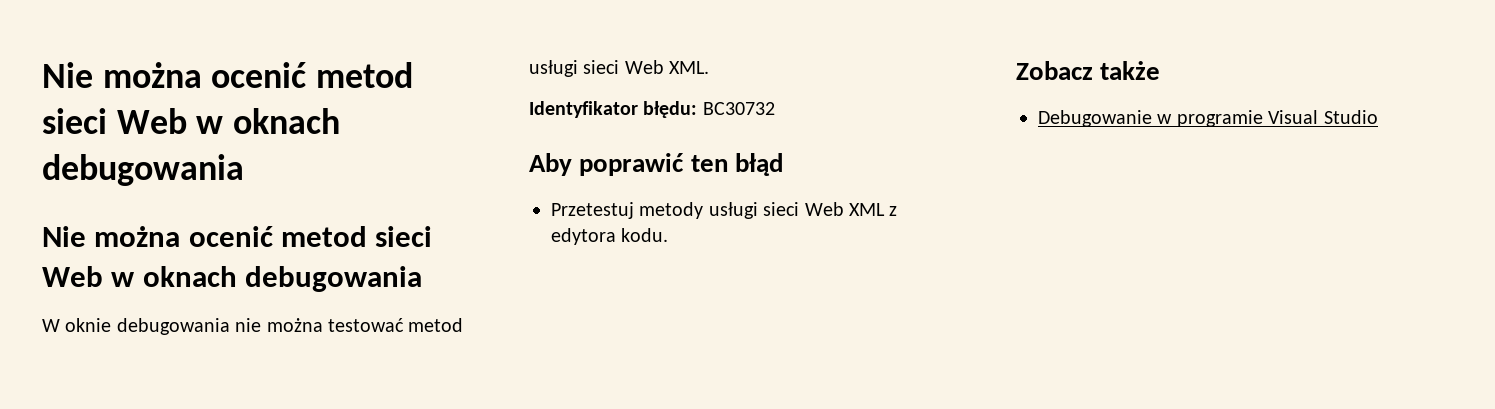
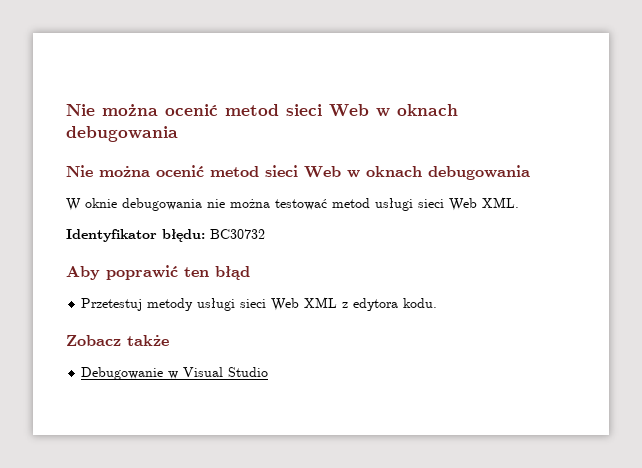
- Debugowanie w programie Visual Studio
+ Debugowanie w Visual Studio

